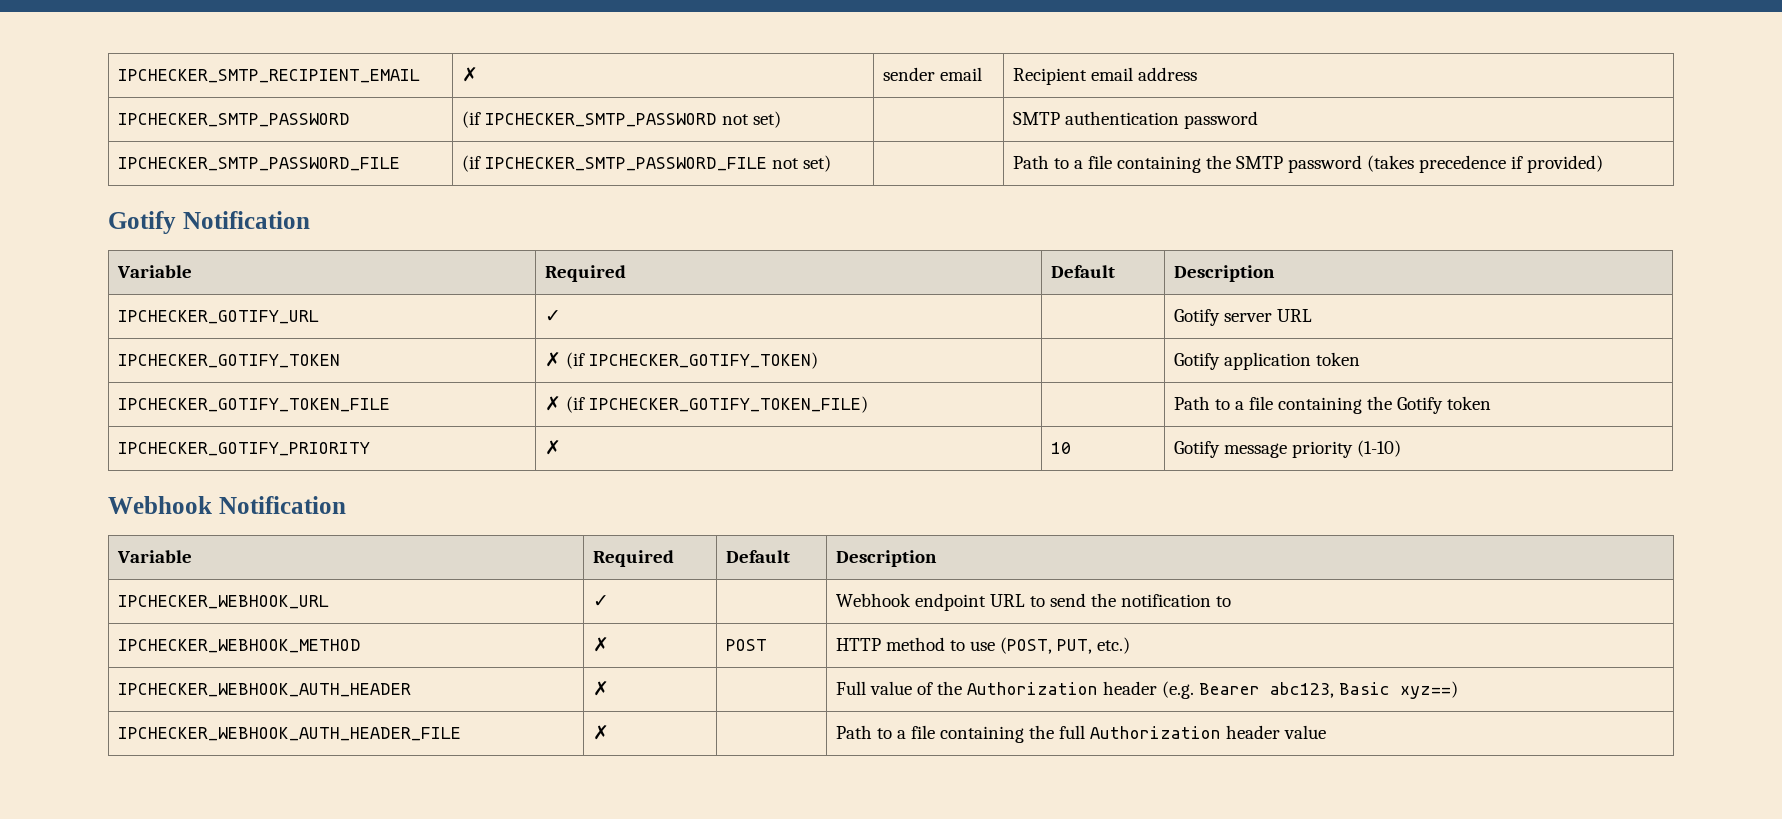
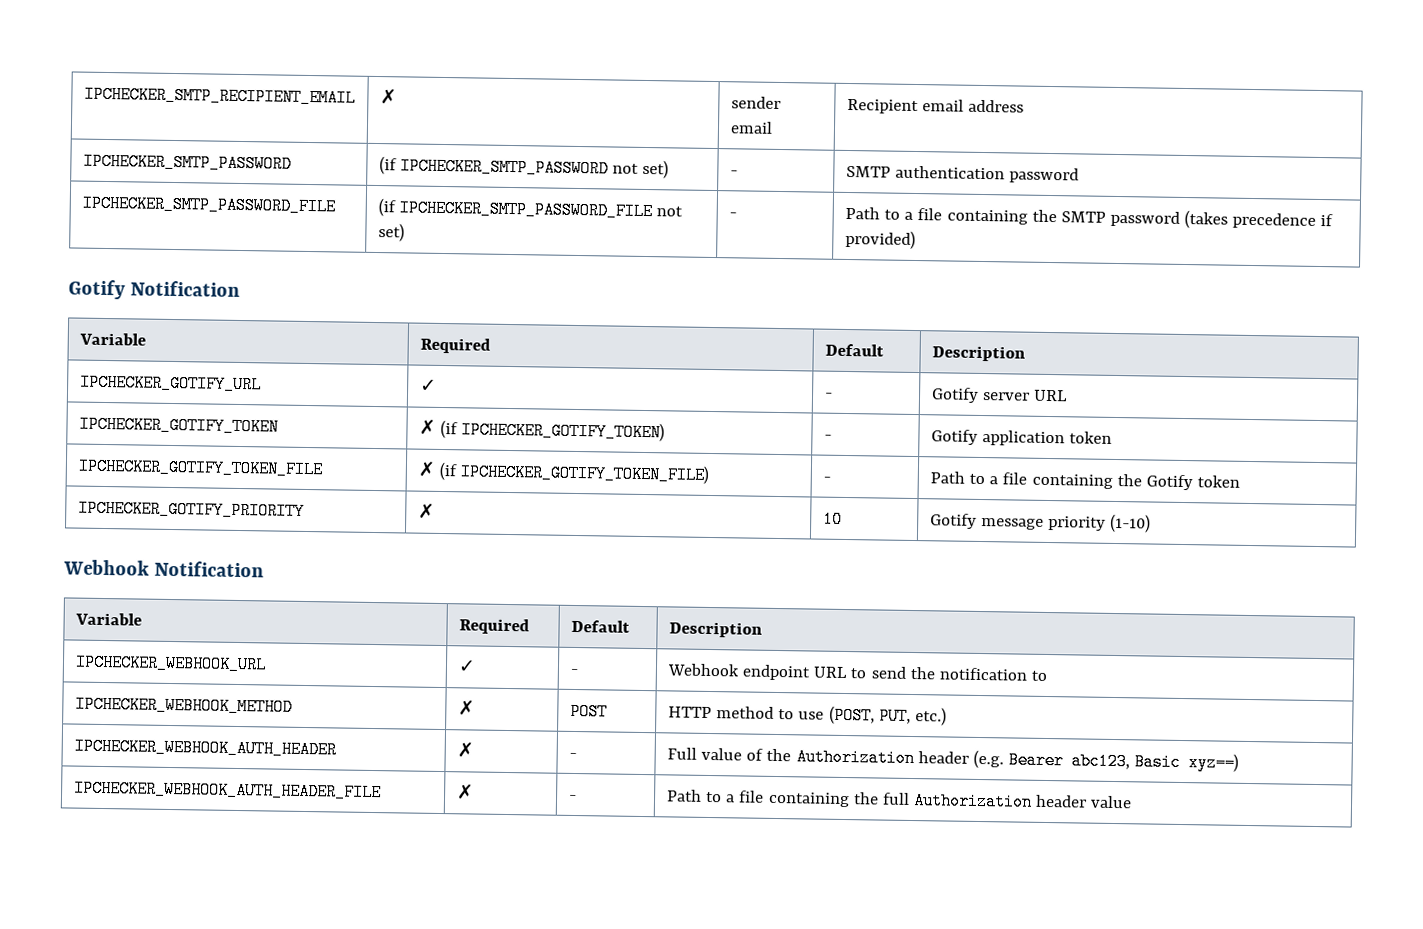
- IPCHECKER_SMTP_PASSWORD | (if IPCHECKER_SMTP_PASSWORD not set) | | SMTP authentication password
+ IPCHECKER_SMTP_PASSWORD | (if IPCHECKER_SMTP_PASSWORD not set) | - | SMTP authentication password
- IPCHECKER_SMTP_PASSWORD_FILE | (if IPCHECKER_SMTP_PASSWORD_FILE not set) | | Path to a file containing the SMTP password (takes precedence if provided)
+ IPCHECKER_SMTP_PASSWORD_FILE | (if IPCHECKER_SMTP_PASSWORD_FILE not set) | - | Path to a file containing the SMTP password (takes precedence if provided)
- IPCHECKER_GOTIFY_URL | ✓ | | Gotify server URL
+ IPCHECKER_GOTIFY_URL | ✓ | - | Gotify server URL
- IPCHECKER_GOTIFY_TOKEN | ✗ (if IPCHECKER_GOTIFY_TOKEN) | | Gotify application token
+ IPCHECKER_GOTIFY_TOKEN | ✗ (if IPCHECKER_GOTIFY_TOKEN) | - | Gotify application token
- IPCHECKER_GOTIFY_TOKEN_FILE | ✗ (if IPCHECKER_GOTIFY_TOKEN_FILE) | | Path to a file containing the Gotify token
+ IPCHECKER_GOTIFY_TOKEN_FILE | ✗ (if IPCHECKER_GOTIFY_TOKEN_FILE) | - | Path to a file containing the Gotify token
- IPCHECKER_WEBHOOK_URL | ✓ | | Webhook endpoint URL to send the notification to
+ IPCHECKER_WEBHOOK_URL | ✓ | - | Webhook endpoint URL to send the notification to
- IPCHECKER_WEBHOOK_AUTH_HEADER | ✗ | | Full value of the Authorization header (e.g. Bearer abc123, Basic xyz==)
+ IPCHECKER_WEBHOOK_AUTH_HEADER | ✗ | - | Full value of the Authorization header (e.g. Bearer abc123, Basic xyz==)
- IPCHECKER_WEBHOOK_AUTH_HEADER_FILE | ✗ | | Path to a file containing the full Authorization header value
+ IPCHECKER_WEBHOOK_AUTH_HEADER_FILE | ✗ | - | Path to a file containing the full Authorization header value

